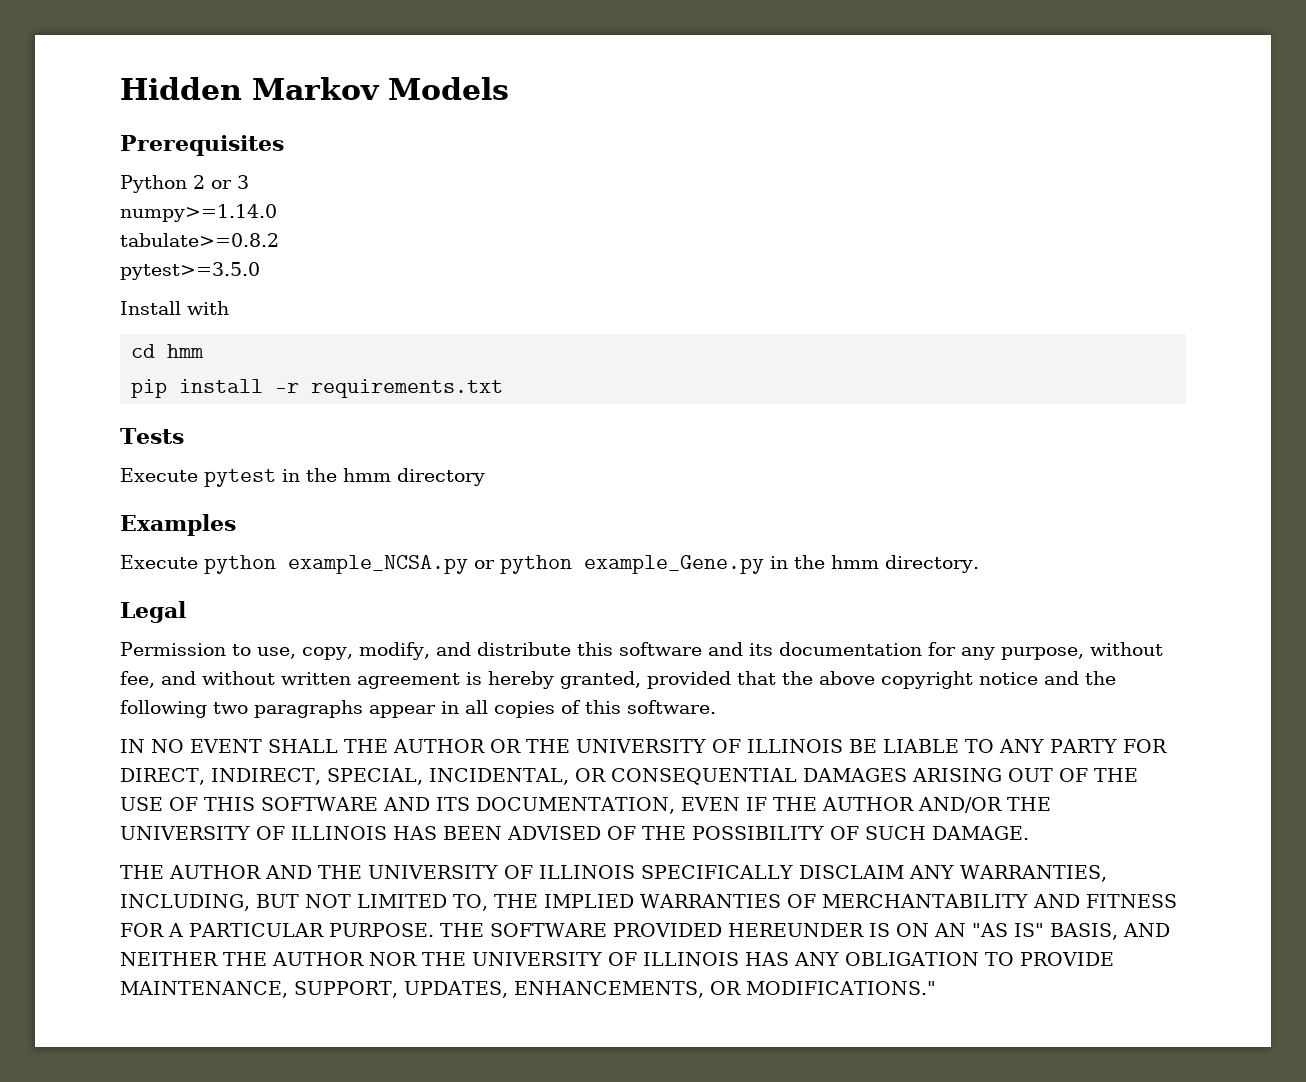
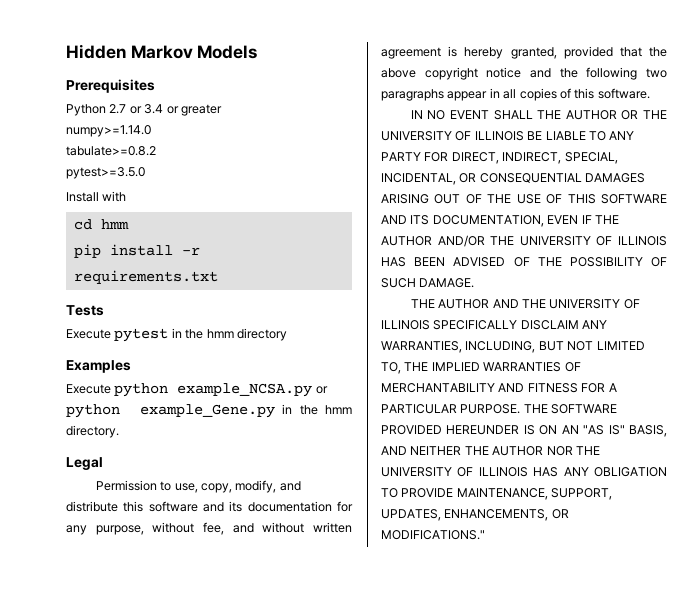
- Python 2 or 3
+ Python 2.7 or 3.4 or greater

